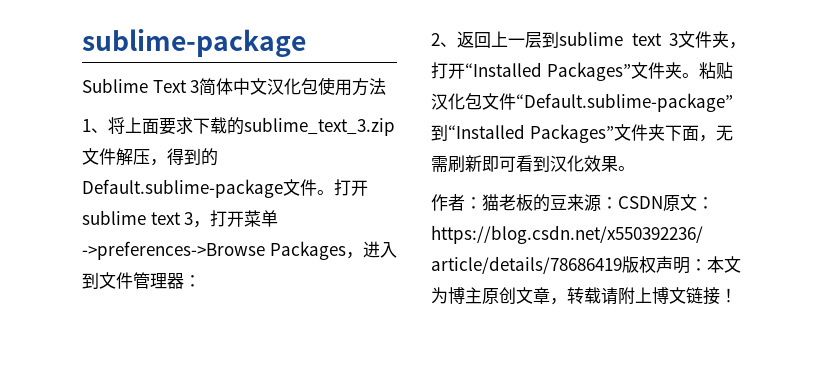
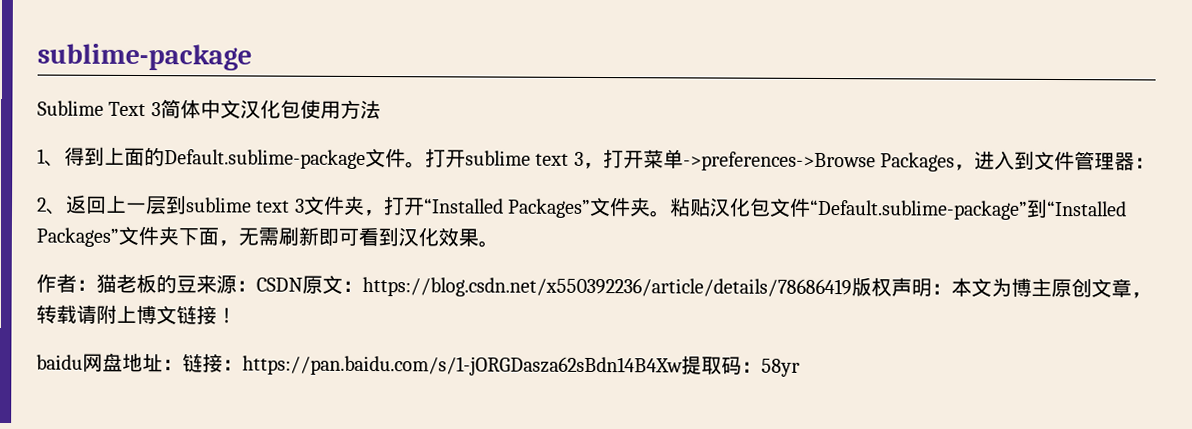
- 1、将上面要求下载的sublime_text_3.zip文件解压，得到的Default.sublime-package文件。
+ 1、得到上面的Default.sublime-package文件。
+ baidu网盘地址：链接：https://pan.baidu.com/s/1-jORGDasza62sBdn14B4Xw提取码：58yr

